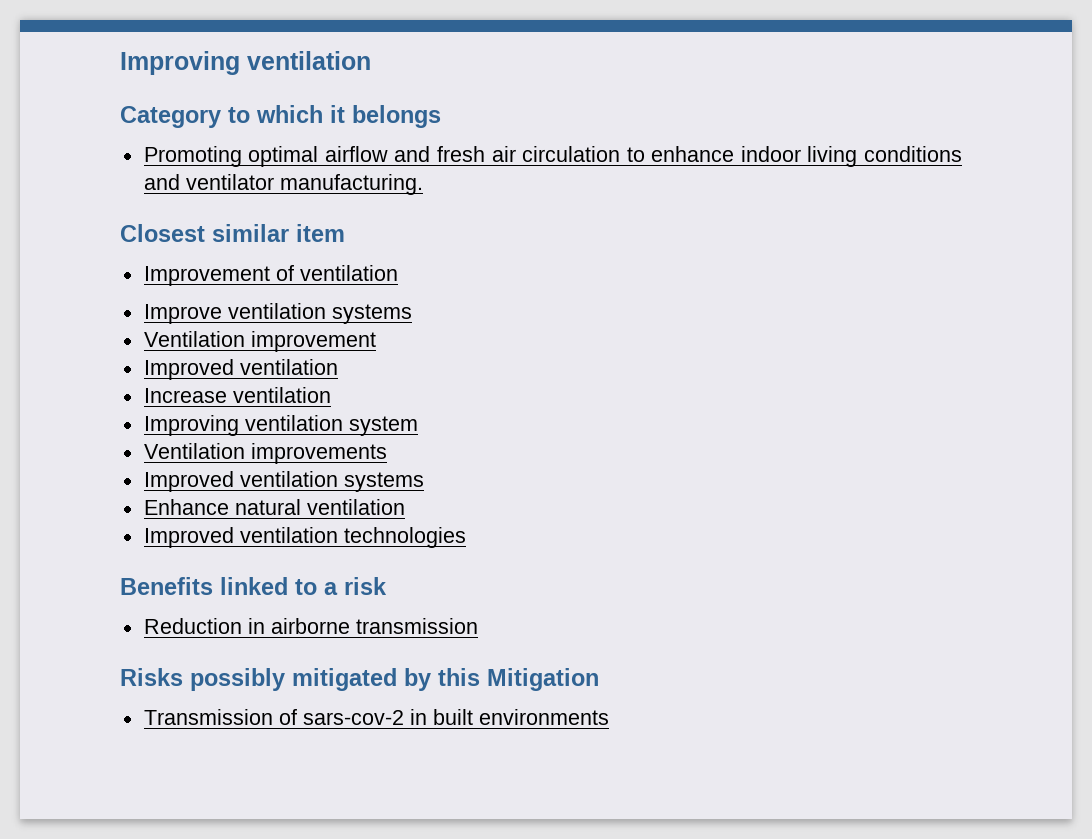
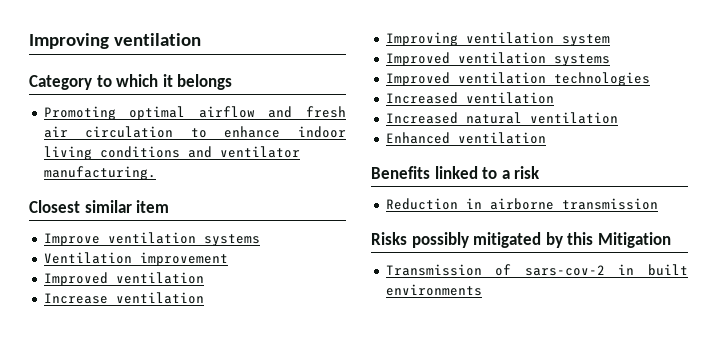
- Improvement of ventilation
- Ventilation improvements
- Enhance natural ventilation
+ Improved ventilation technologies
+ Increased ventilation
+ Increased natural ventilation
- Improved ventilation technologies
+ Enhanced ventilation

